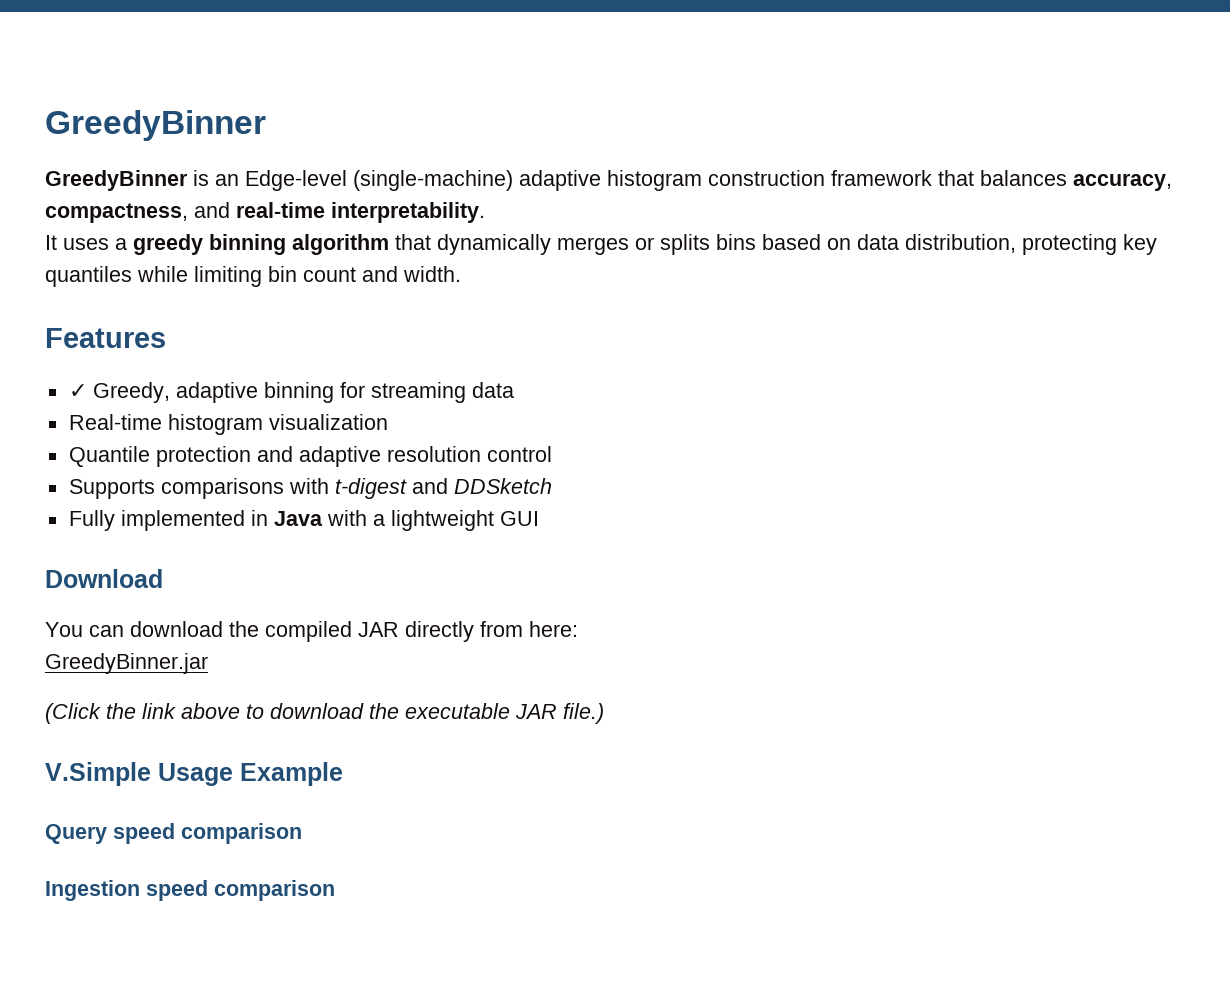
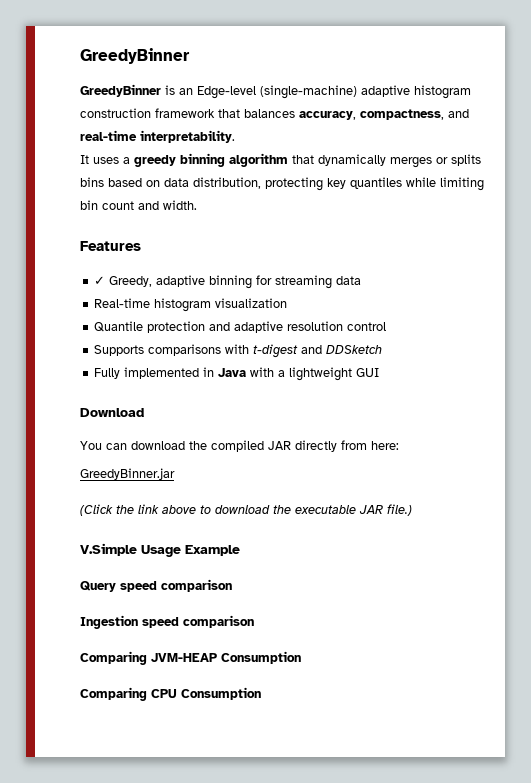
+ Comparing JVM-HEAP Consumption
+ Comparing CPU Consumption

